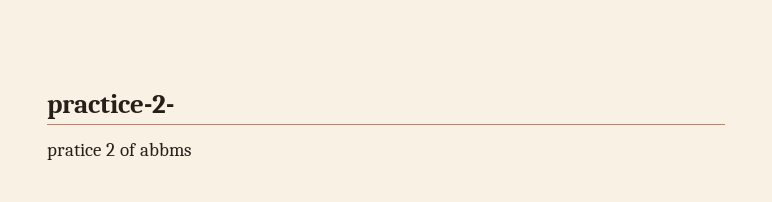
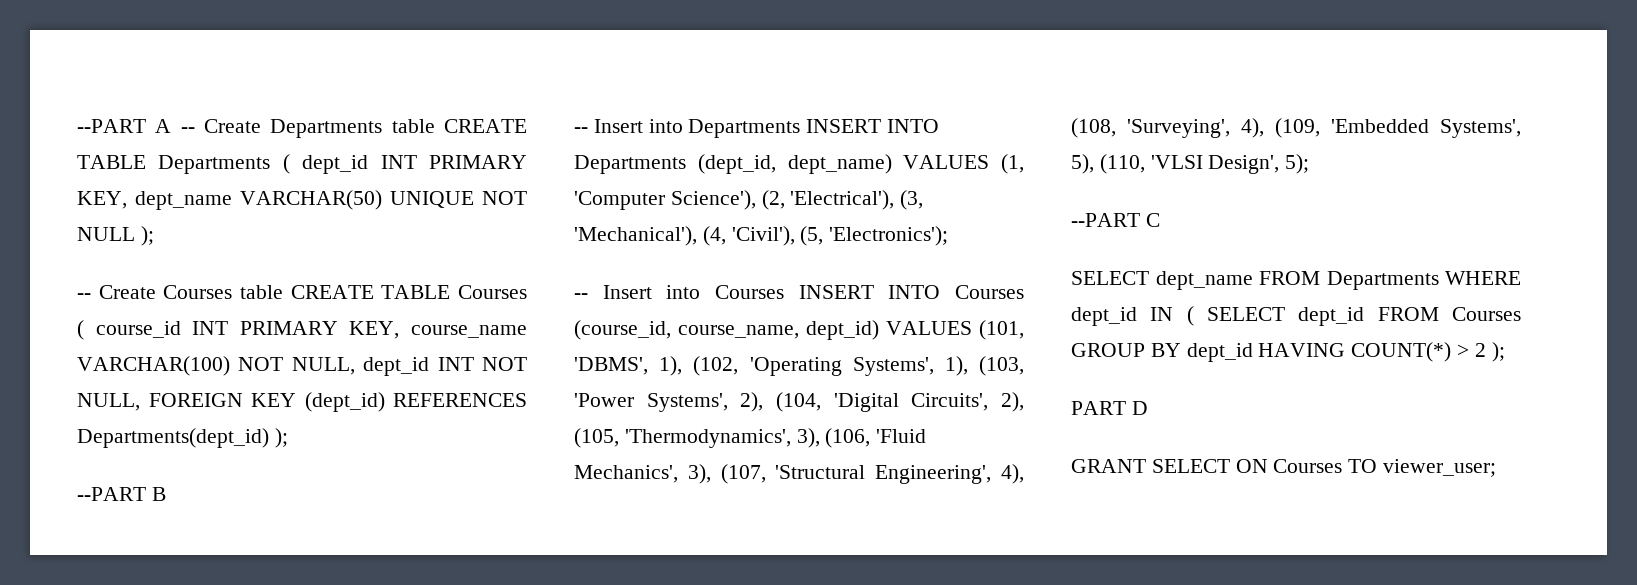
- practice-2-
- pratice 2 of abbms
+ --PART A -- Create Departments table CREATE TABLE Departments ( dept_id INT PRIMARY KEY, dept_name VARCHAR(50) UNIQUE NOT NULL );
+ -- Create Courses table CREATE TABLE Courses ( course_id INT PRIMARY KEY, course_name VARCHAR(100) NOT NULL, dept_id INT NOT NULL, FOREIGN KEY (dept_id) REFERENCES Departments(dept_id) );
+ --PART B
+ -- Insert into Departments INSERT INTO Departments (dept_id, dept_name) VALUES (1, 'Computer Science'), (2, 'Electrical'), (3, 'Mechanical'), (4, 'Civil'), (5, 'Electronics');
+ -- Insert into Courses INSERT INTO Courses (course_id, course_name, dept_id) VALUES (101, 'DBMS', 1), (102, 'Operating Systems', 1), (103, 'Power Systems', 2), (104, 'Digital Circuits', 2), (105, 'Thermodynamics', 3), (106, 'Fluid Mechanics', 3), (107, 'Structural Engineering', 4), (108, 'Surveying', 4), (109, 'Embedded Systems', 5), (110, 'VLSI Design', 5);
+ --PART C
+ SELECT dept_name FROM Departments WHERE dept_id IN ( SELECT dept_id FROM Courses GROUP BY dept_id HAVING COUNT(*) > 2 );
+ PART D
+ GRANT SELECT ON Courses TO viewer_user;

